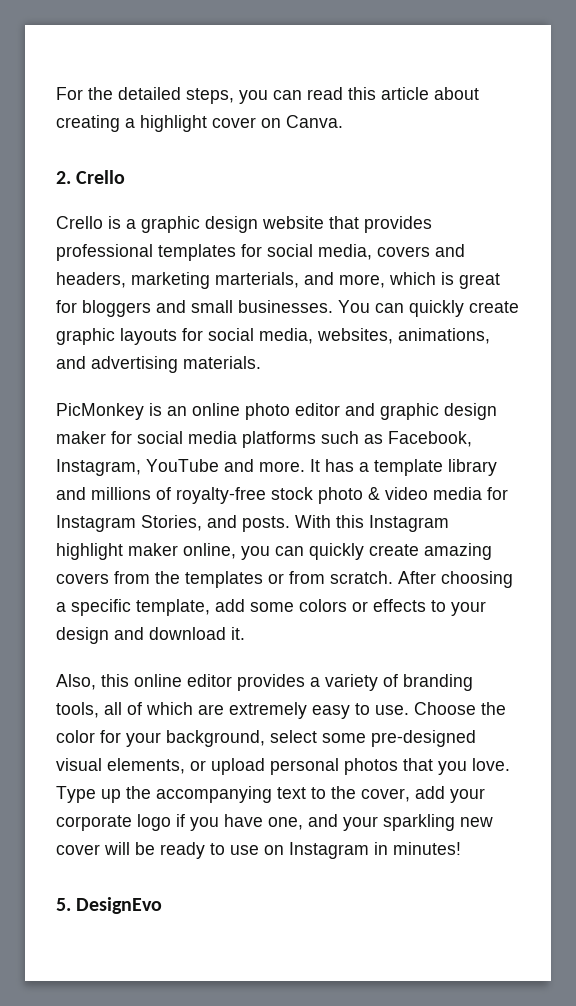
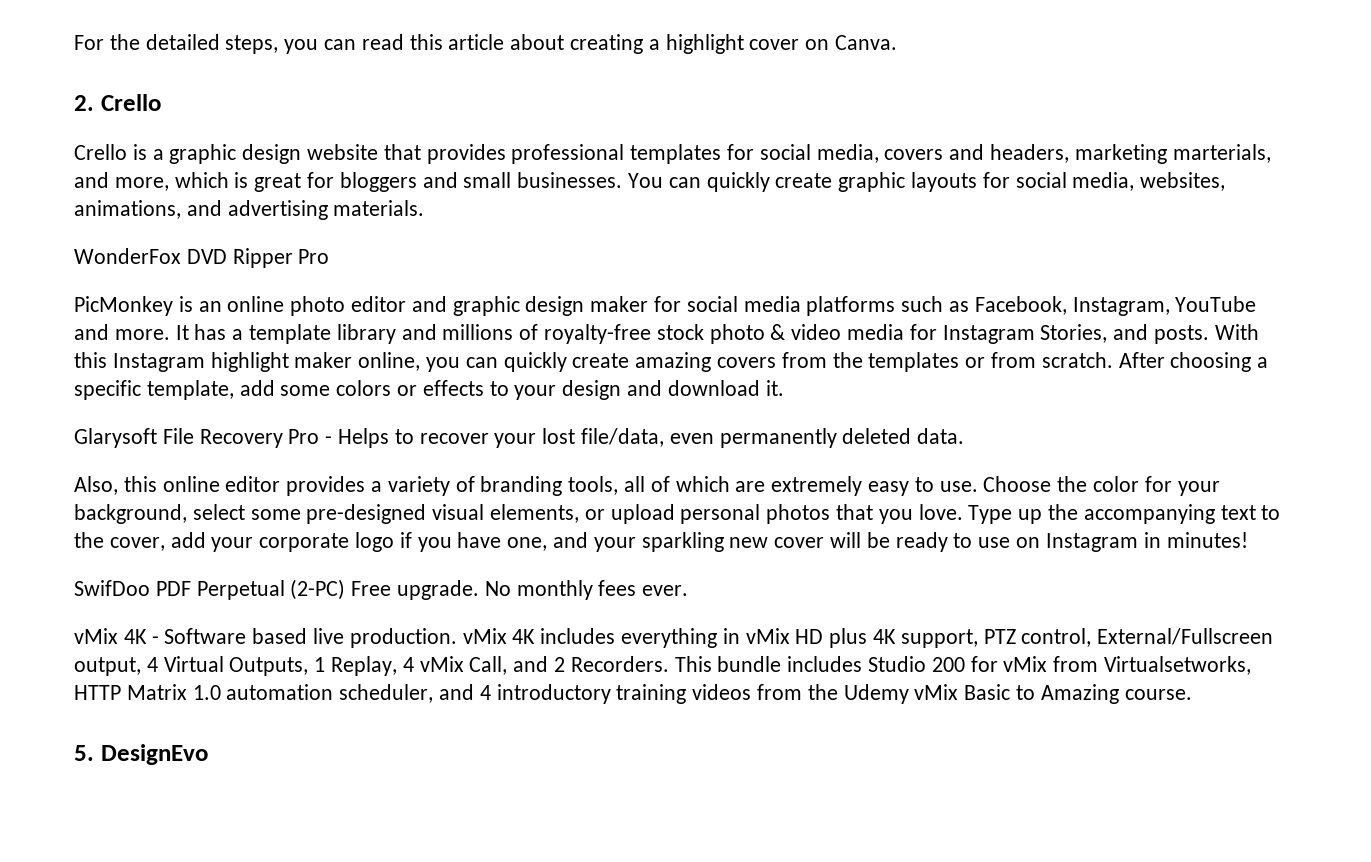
+ WonderFox DVD Ripper Pro
+ Glarysoft File Recovery Pro - Helps to recover your lost file/data, even permanently deleted data.
+ SwifDoo PDF Perpetual (2-PC) Free upgrade. No monthly fees ever.
+ vMix 4K - Software based live production. vMix 4K includes everything in vMix HD plus 4K support, PTZ control, External/Fullscreen output, 4 Virtual Outputs, 1 Replay, 4 vMix Call, and 2 Recorders. This bundle includes Studio 200 for vMix from Virtualsetworks, HTTP Matrix 1.0 automation scheduler, and 4 introductory training videos from the Udemy vMix Basic to Amazing course.

